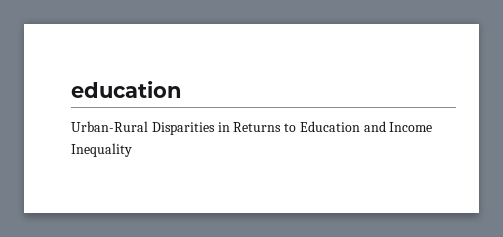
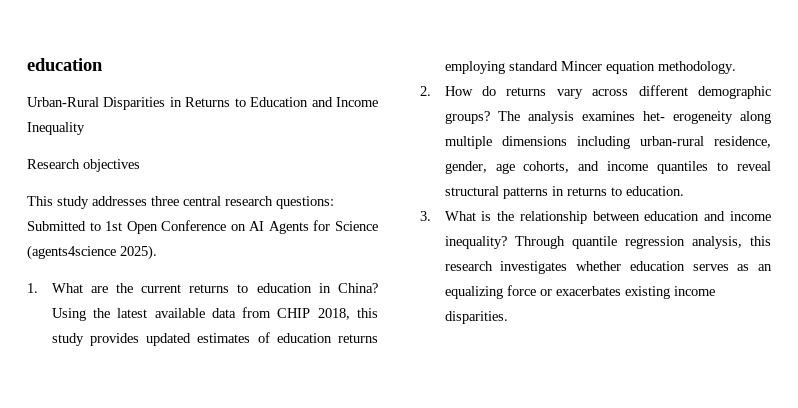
+ Research objectives
+ This study addresses three central research questions: Submitted to 1st Open Conference on AI Agents for Science (agents4science 2025).
+ 1. What are the current returns to education in China? Using the latest available data from CHIP 2018, this study provides updated estimates of education returns employing standard Mincer equation methodology.
+ 2. How do returns vary across different demographic groups? The analysis examines het- erogeneity along multiple dimensions including urban-rural residence, gender, age cohorts, and income quantiles to reveal structural patterns in returns to education.
+ 3. What is the relationship between education and income inequality? Through quantile regression analysis, this research investigates whether education serves as an equalizing force or exacerbates existing income disparities.

